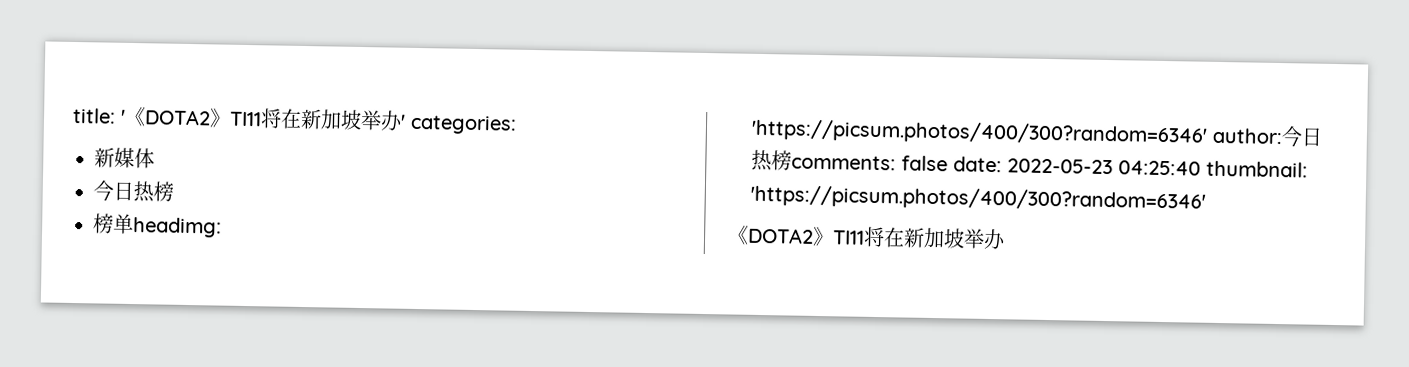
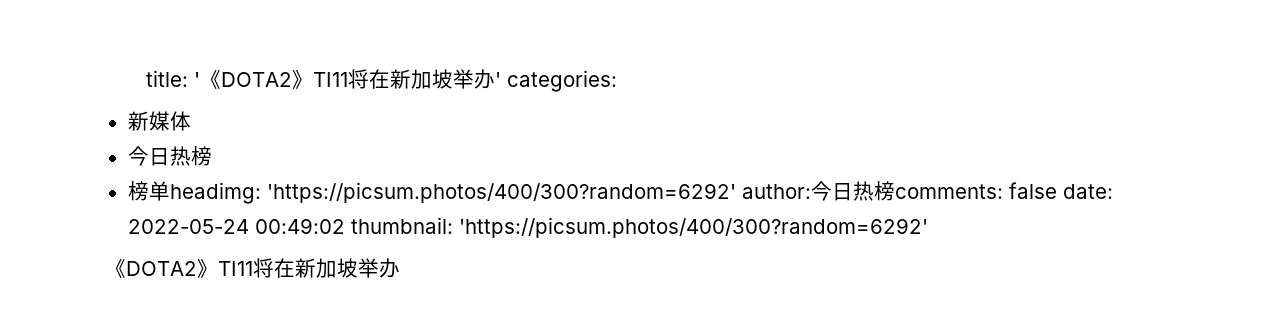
- 榜单headimg: 'https://picsum.photos/400/300?random=6346' author:今日热榜comments: false date: 2022-05-23 04:25:40 thumbnail: 'https://picsum.photos/400/300?random=6346'
+ 榜单headimg: 'https://picsum.photos/400/300?random=6292' author:今日热榜comments: false date: 2022-05-24 00:49:02 thumbnail: 'https://picsum.photos/400/300?random=6292'

